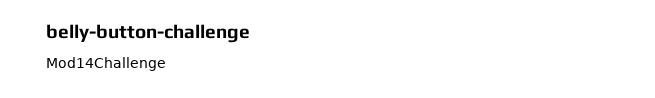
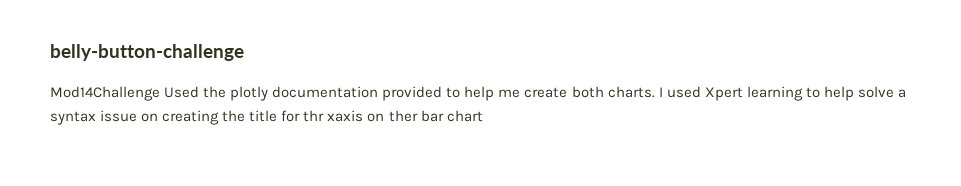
- Mod14Challenge
+ Mod14Challenge Used the plotly documentation provided to help me create both charts. I used Xpert learning to help solve a syntax issue on creating the title for thr xaxis on ther bar chart

